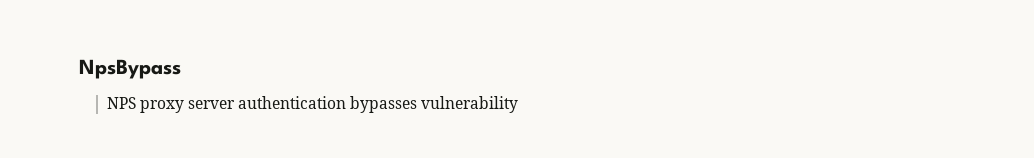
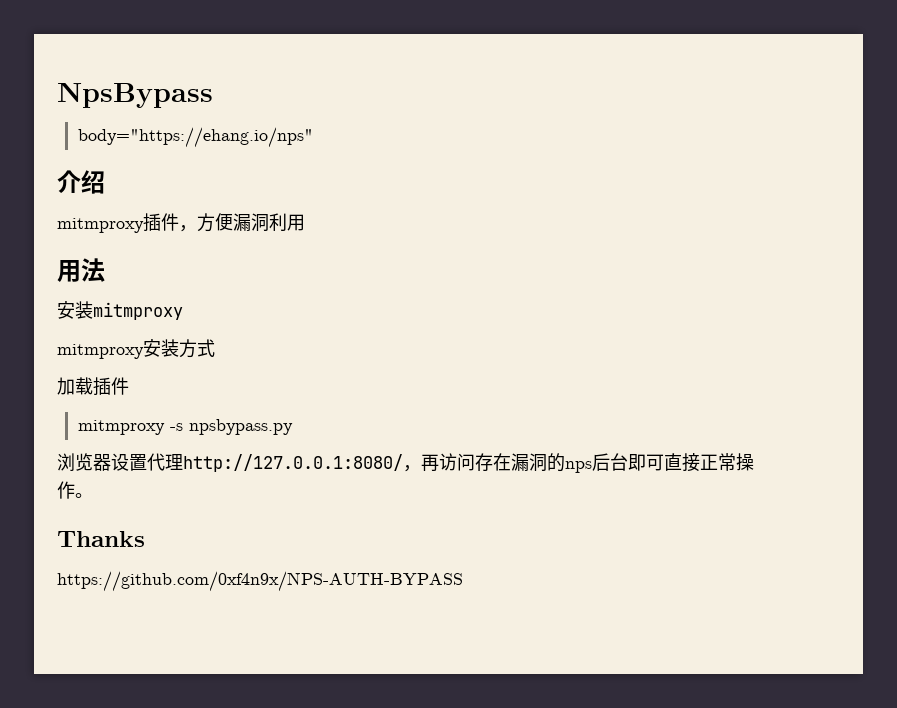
- NPS proxy server authentication bypasses vulnerability
+ body="https://ehang.io/nps"
+ 介绍
+ mitmproxy插件，方便漏洞利用
+ 用法
+ 安装mitmproxy
+ mitmproxy安装方式
+ 加载插件
+ mitmproxy -s npsbypass.py
+ 浏览器设置代理http://127.0.0.1:8080/，再访问存在漏洞的nps后台即可直接正常操作。
+ Thanks
+ https://github.com/0xf4n9x/NPS-AUTH-BYPASS

